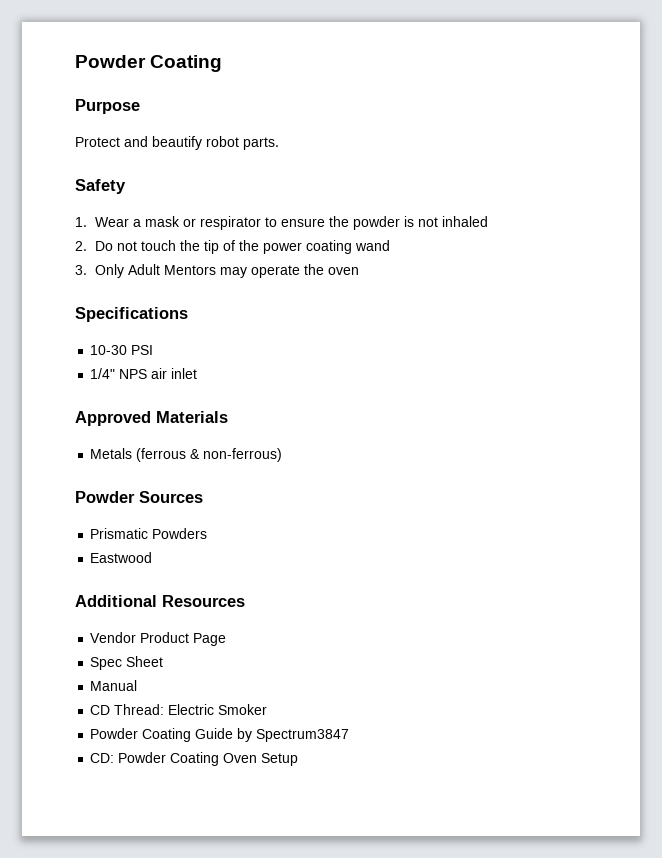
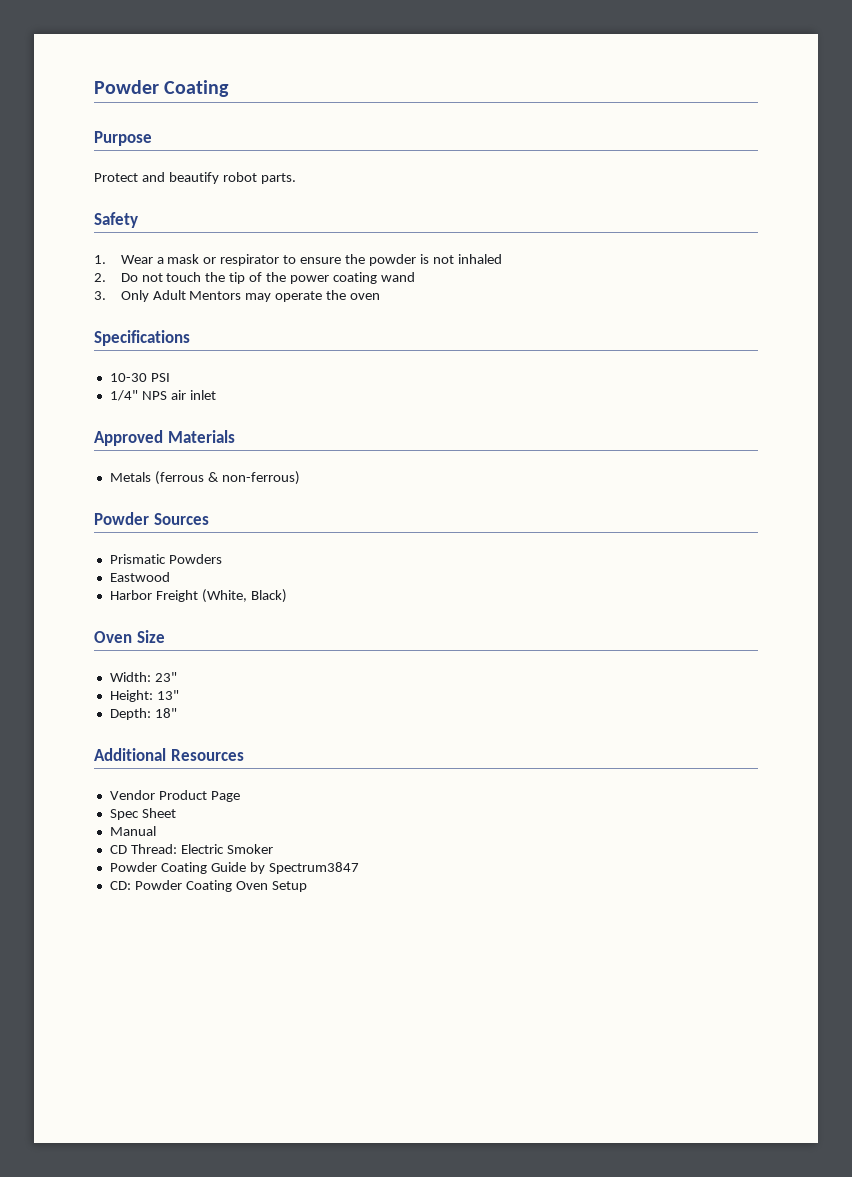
+ Harbor Freight (White, Black)
+ Oven Size
+ Width: 23"
+ Height: 13"
+ Depth: 18"

